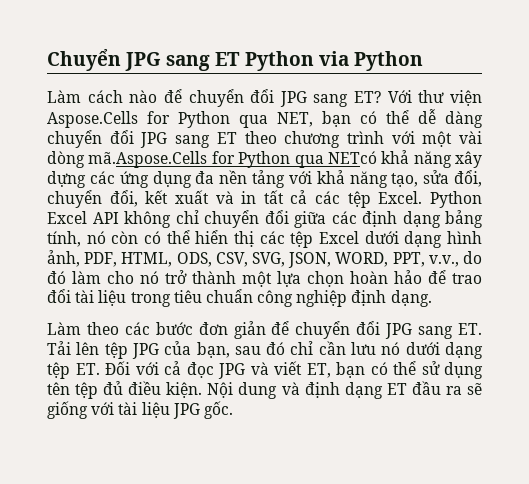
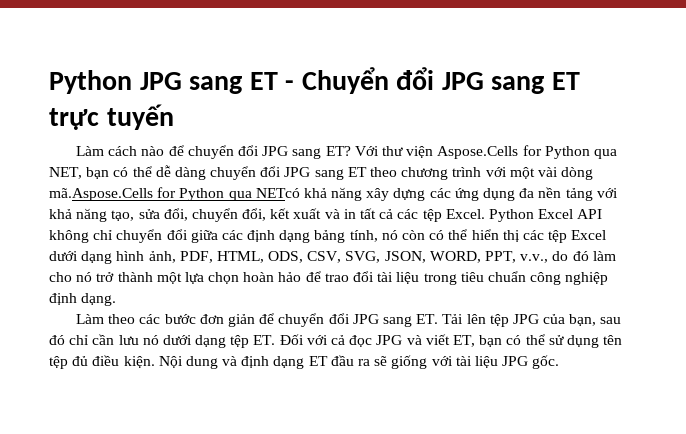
- Chuyển JPG sang ET Python via Python
+ Python JPG sang ET - Chuyển đổi JPG sang ET trực tuyến

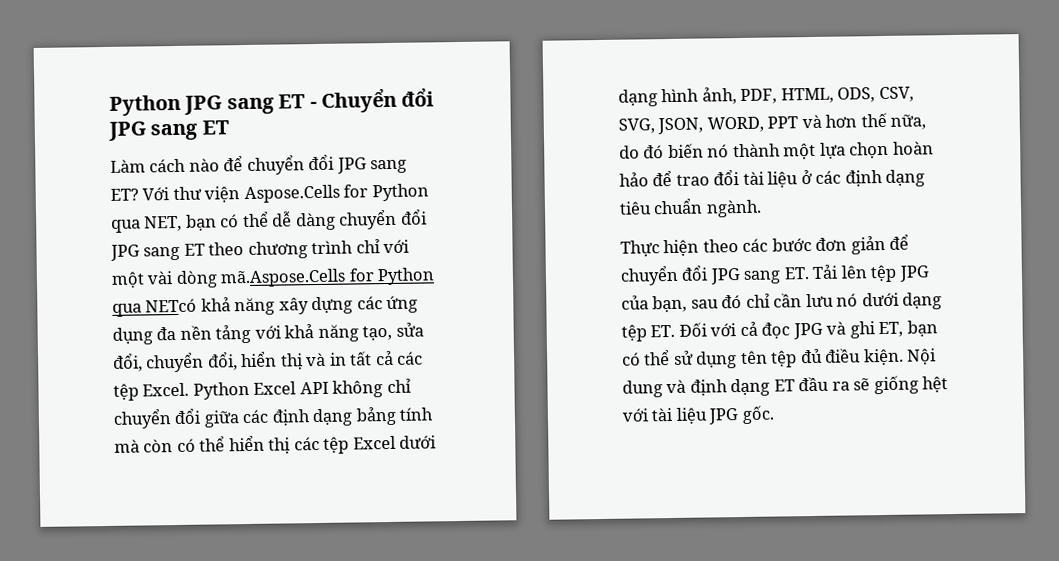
- Python JPG sang ET - Chuyển đổi JPG sang ET trực tuyến
+ Python JPG sang ET - Chuyển đổi JPG sang ET
- Với thư viện Aspose.Cells for Python qua NET, bạn có thể dễ dàng chuyển đổi JPG sang ET theo chương trình với một vài dòng mã.Aspose.Cells for Python qua NETcó khả năng xây dựng các ứng dụng đa nền tảng với khả năng tạo, sửa đổi, chuyển đổi, kết xuất và in tất cả các tệp Excel.
+ Với thư viện Aspose.Cells for Python qua NET, bạn có thể dễ dàng chuyển đổi JPG sang ET theo chương trình chỉ với một vài dòng mã.Aspose.Cells for Python qua NETcó khả năng xây dựng các ứng dụng đa nền tảng với khả năng tạo, sửa đổi, chuyển đổi, hiển thị và in tất cả các tệp Excel.
- Python Excel API không chỉ chuyển đổi giữa các định dạng bảng tính, nó còn có thể hiển thị các tệp Excel dưới dạng hình ảnh, PDF, HTML, ODS, CSV, SVG, JSON, WORD, PPT, v.v., do đó làm cho nó trở thành một lựa chọn hoàn hảo để trao đổi tài liệu trong tiêu chuẩn công nghiệp định dạng.
- Làm theo các bước đơn giản để chuyển đổi JPG sang ET. Tải lên tệp JPG của bạn, sau đó chỉ cần lưu nó dưới dạng tệp ET. Đối với cả đọc JPG và viết ET, bạn có thể sử dụng tên tệp đủ điều kiện.
+ Python Excel API không chỉ chuyển đổi giữa các định dạng bảng tính mà còn có thể hiển thị các tệp Excel dưới dạng hình ảnh, PDF, HTML, ODS, CSV, SVG, JSON, WORD, PPT và hơn thế nữa, do đó biến nó thành một lựa chọn hoàn hảo để trao đổi tài liệu ở các định dạng tiêu chuẩn ngành.
+ Thực hiện theo các bước đơn giản để chuyển đổi JPG sang ET. Tải lên tệp JPG của bạn, sau đó chỉ cần lưu nó dưới dạng tệp ET. Đối với cả đọc JPG và ghi ET, bạn có thể sử dụng tên tệp đủ điều kiện.
- Nội dung và định dạng ET đầu ra sẽ giống với tài liệu JPG gốc.
+ Nội dung và định dạng ET đầu ra sẽ giống hệt với tài liệu JPG gốc.

